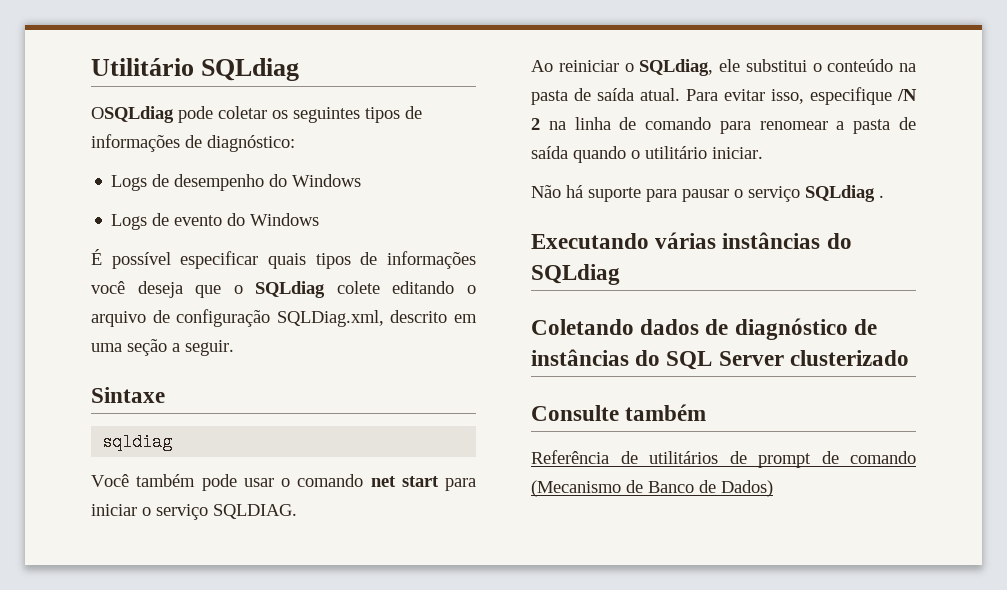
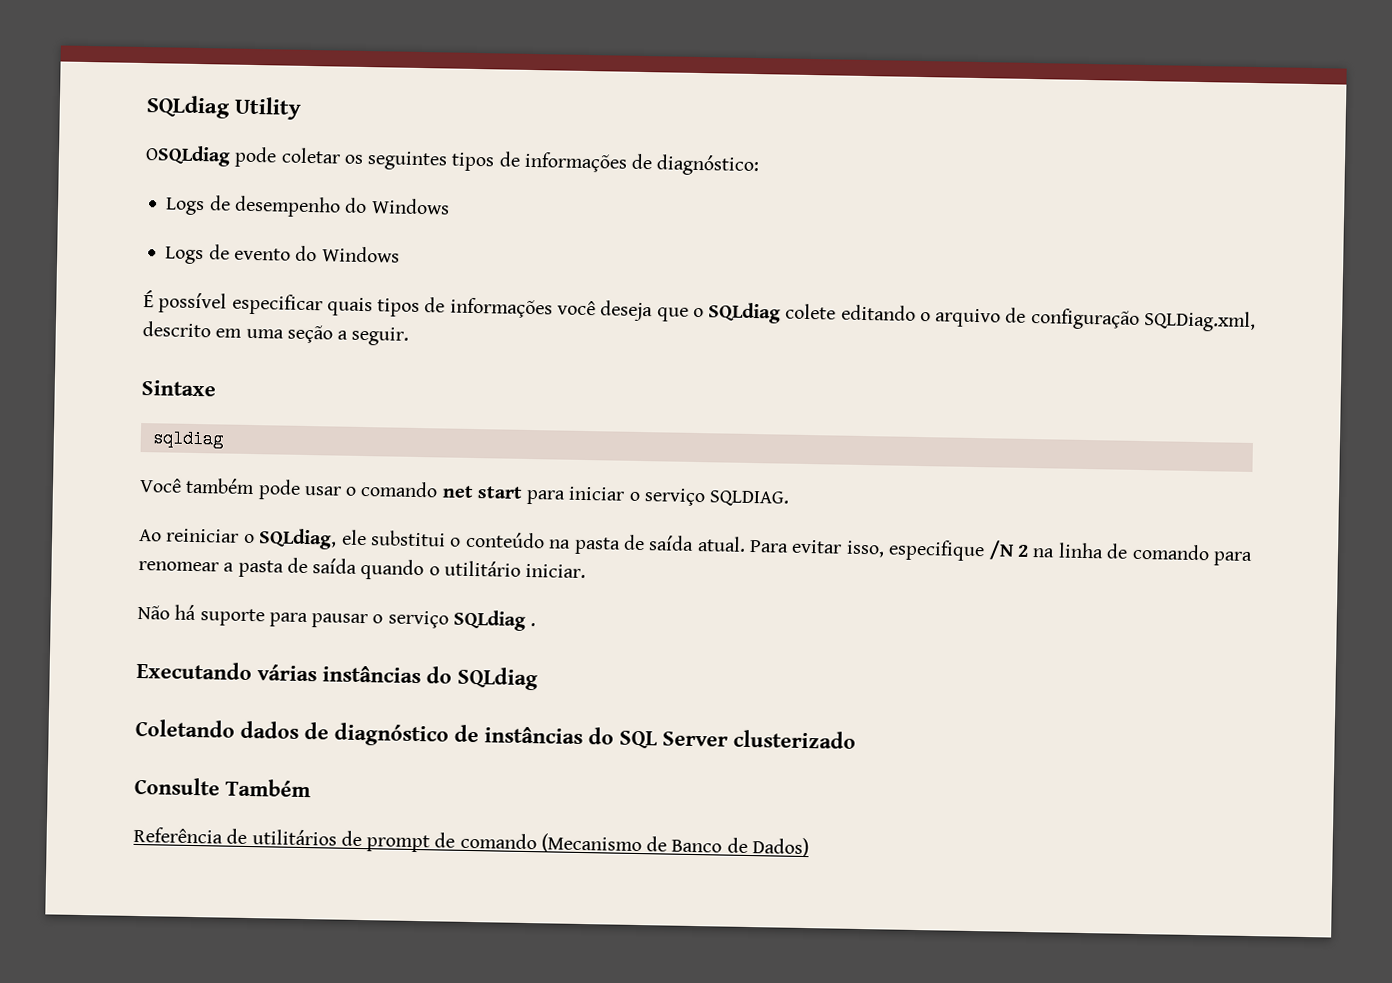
- Utilitário SQLdiag
+ SQLdiag Utility
- Consulte também
+ Consulte Também

